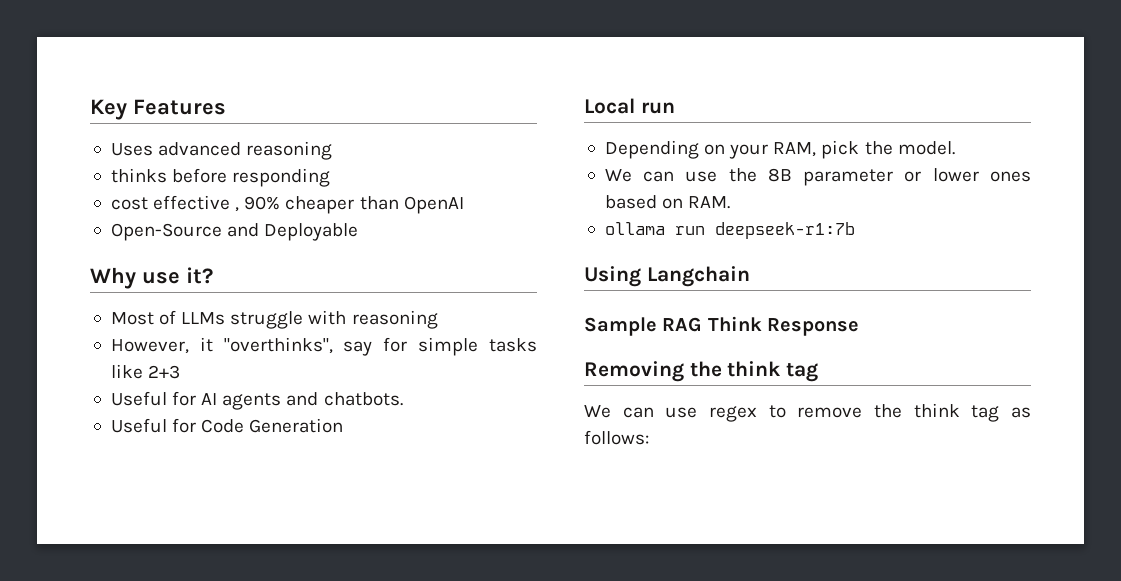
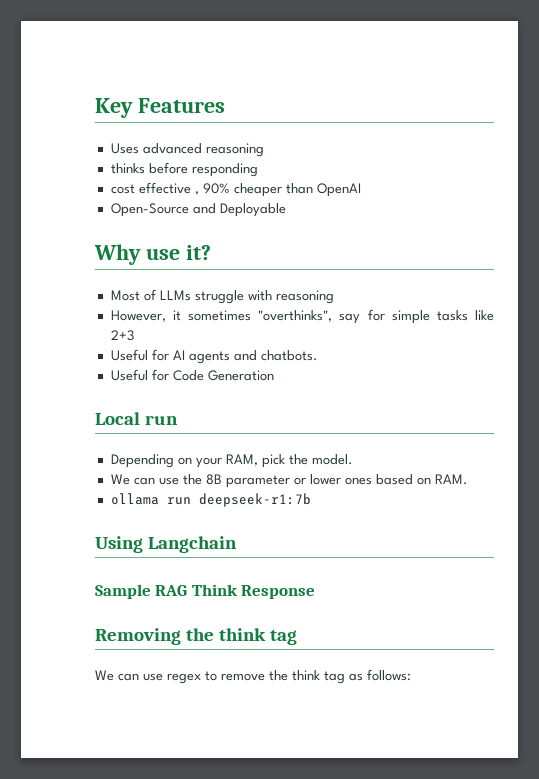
- However, it "overthinks", say for simple tasks like 2+3
+ However, it sometimes "overthinks", say for simple tasks like 2+3

